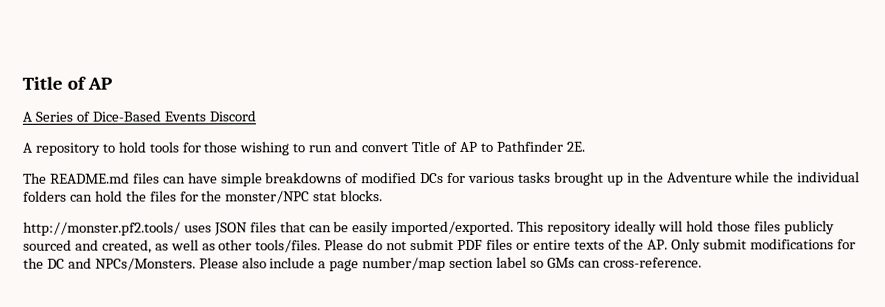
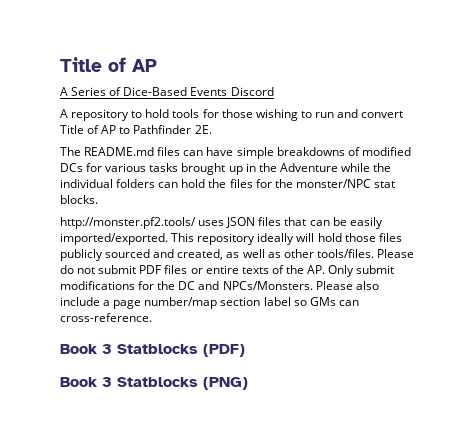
+ Book 3 Statblocks (PDF)
+ Book 3 Statblocks (PNG)

